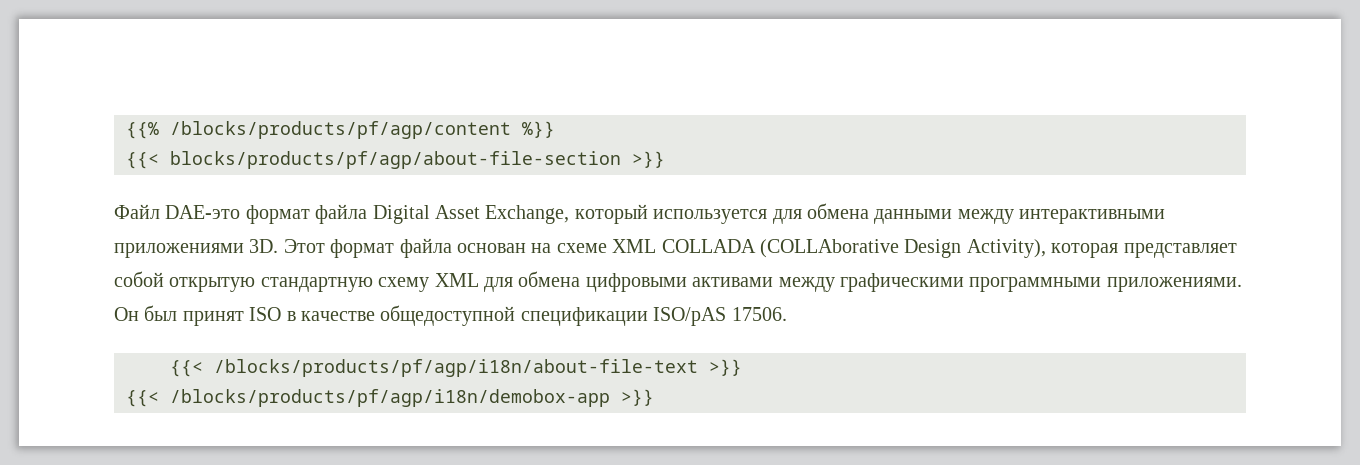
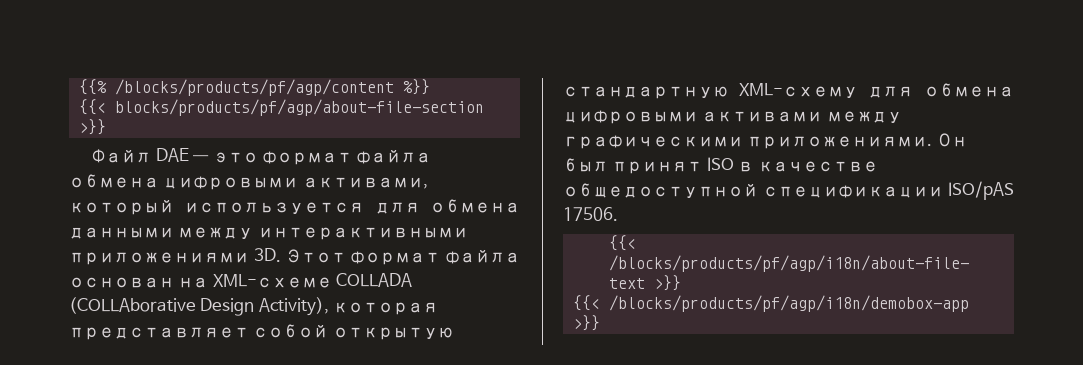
- Файл DAE-это формат файла Digital Asset Exchange, который используется для обмена данными между интерактивными приложениями 3D.
+ Файл DAE — это формат файла обмена цифровыми активами, который используется для обмена данными между интерактивными приложениями 3D.
- Этот формат файла основан на схеме XML COLLADA (COLLAborative Design Activity), которая представляет собой открытую стандартную схему XML для обмена цифровыми активами между графическими программными приложениями.
+ Этот формат файла основан на XML-схеме COLLADA (COLLAborative Design Activity), которая представляет собой открытую стандартную XML-схему для обмена цифровыми активами между графическими приложениями.

